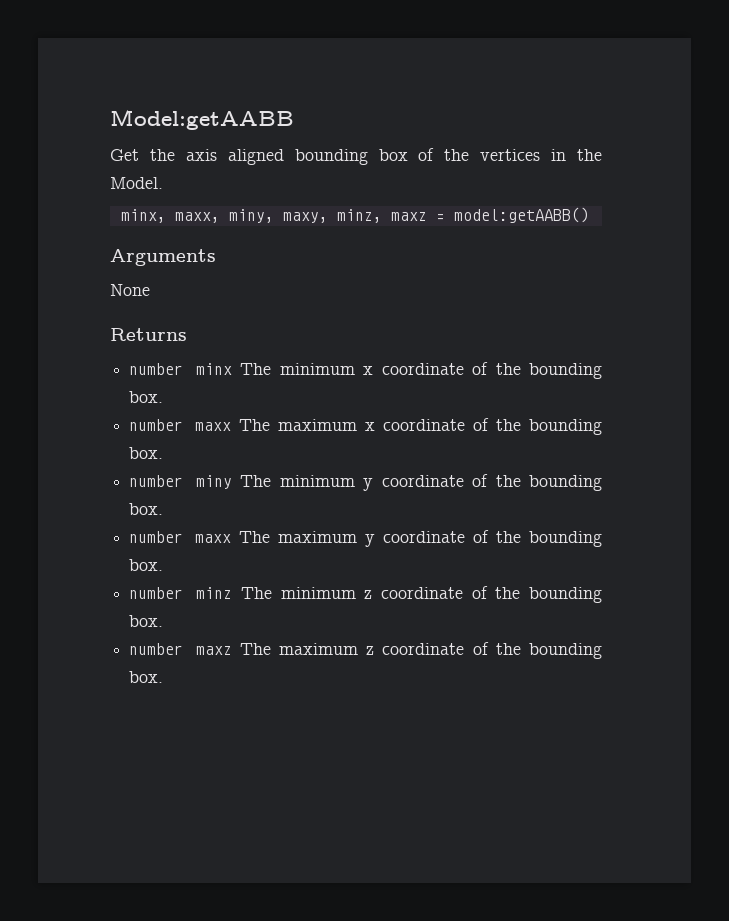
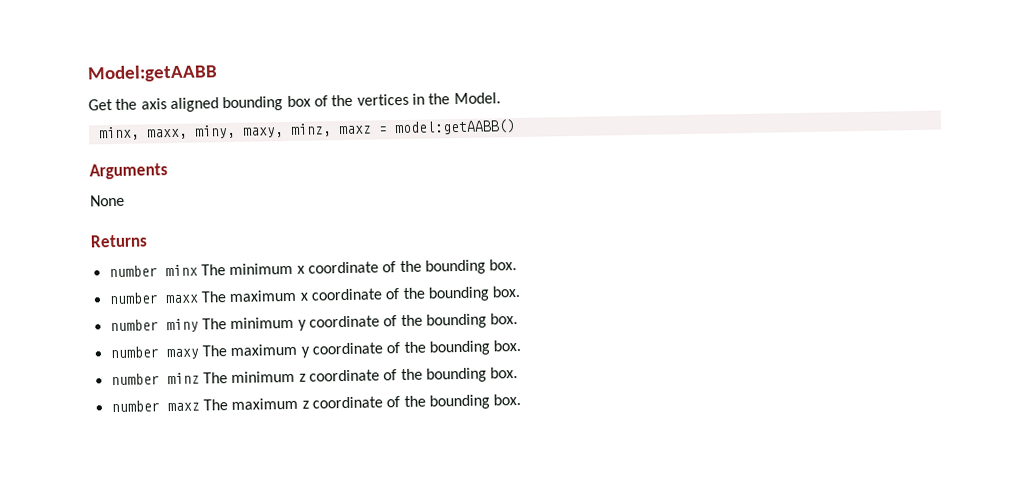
- number maxx The maximum y coordinate of the bounding box.
+ number maxy The maximum y coordinate of the bounding box.

